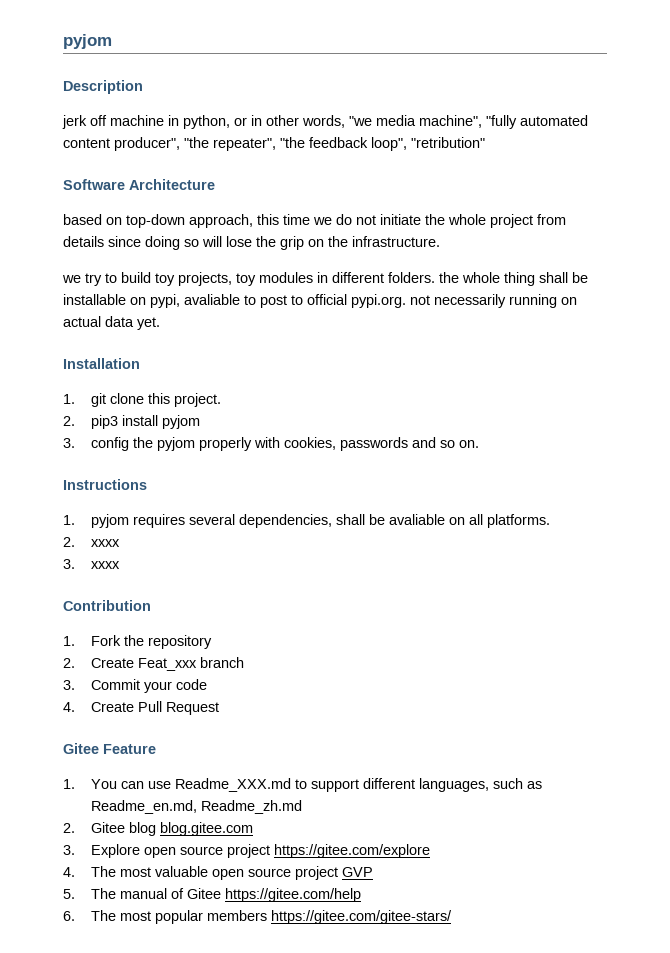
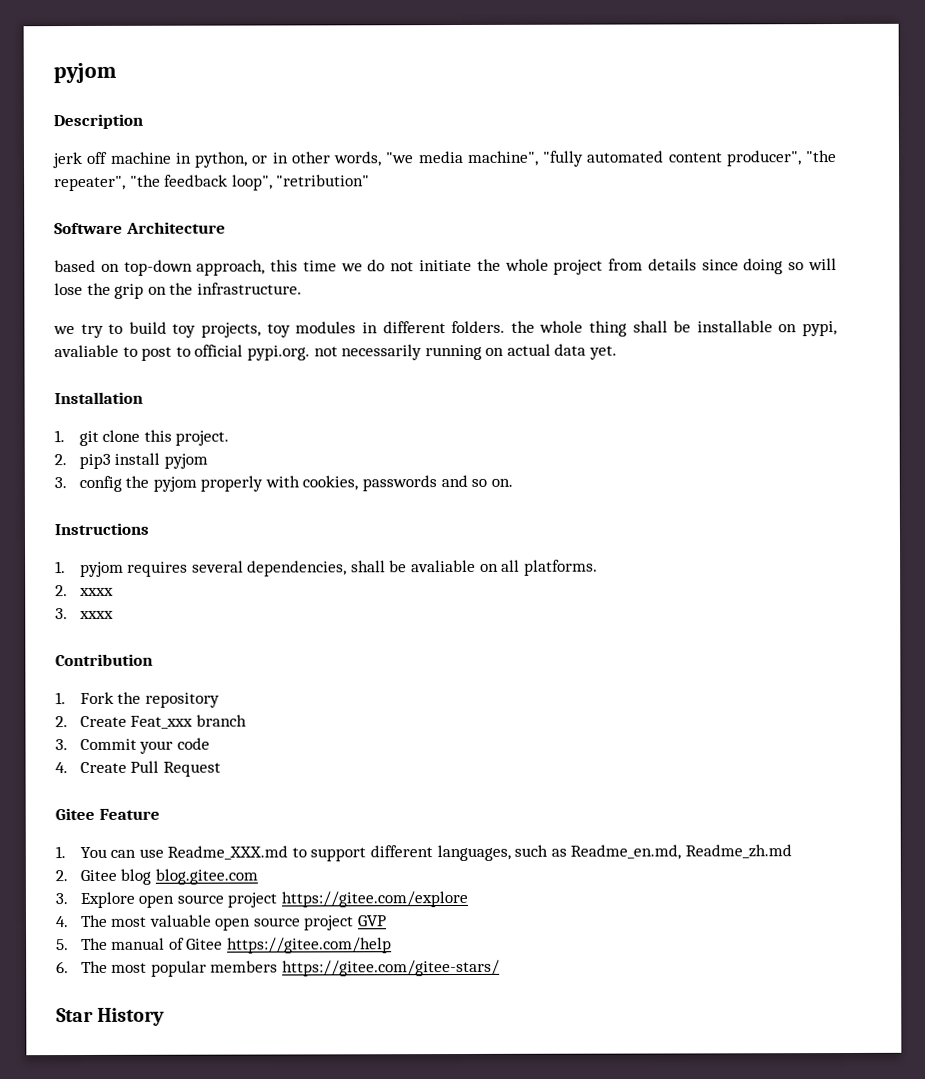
+ Star History

